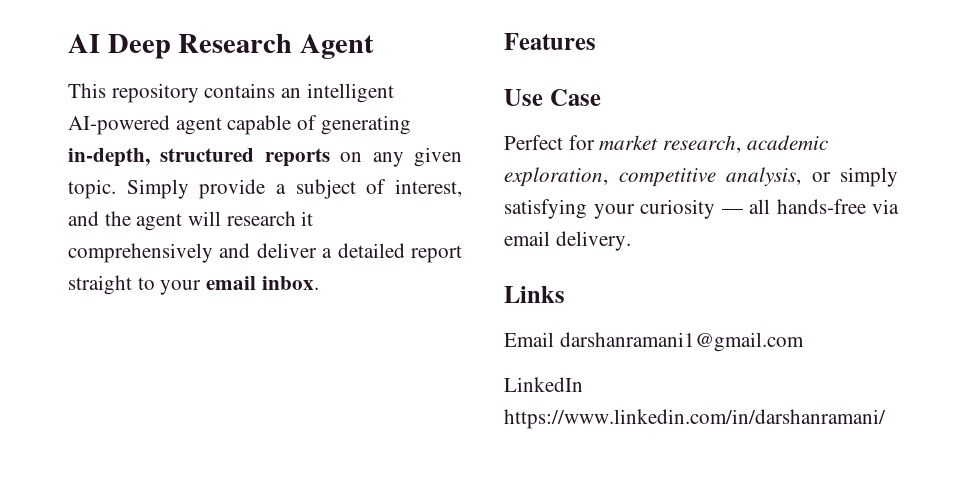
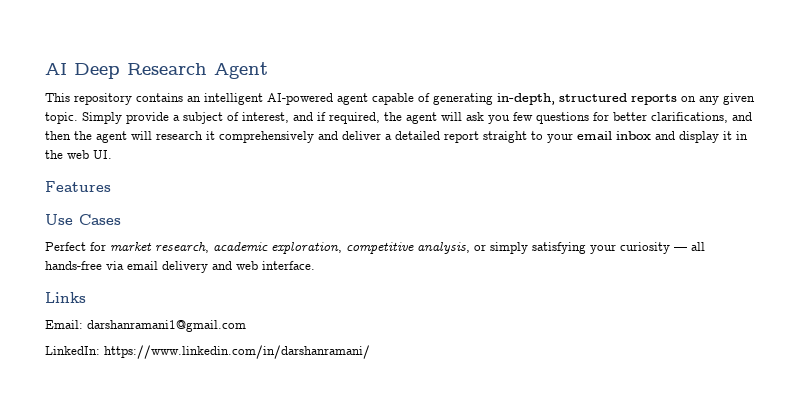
- Simply provide a subject of interest, and the agent will research it comprehensively and deliver a detailed report straight to your email inbox.
+ Simply provide a subject of interest, and if required, the agent will ask you few questions for better clarifications, and then the agent will research it comprehensively and deliver a detailed report straight to your email inbox and display it in the web UI.
- Use Case
+ Use Cases
- Perfect for market research, academic exploration, competitive analysis, or simply satisfying your curiosity — all hands-free via email delivery.
+ Perfect for market research, academic exploration, competitive analysis, or simply satisfying your curiosity — all hands-free via email delivery and web interface.
- Email darshanramani1@gmail.com
+ Email: darshanramani1@gmail.com
- LinkedIn https://www.linkedin.com/in/darshanramani/
+ LinkedIn: https://www.linkedin.com/in/darshanramani/

